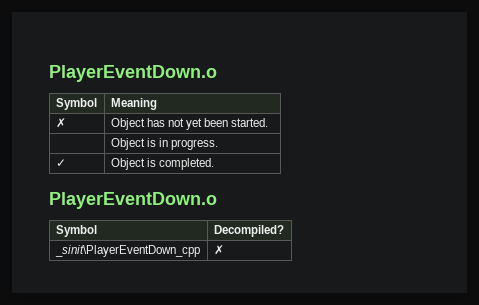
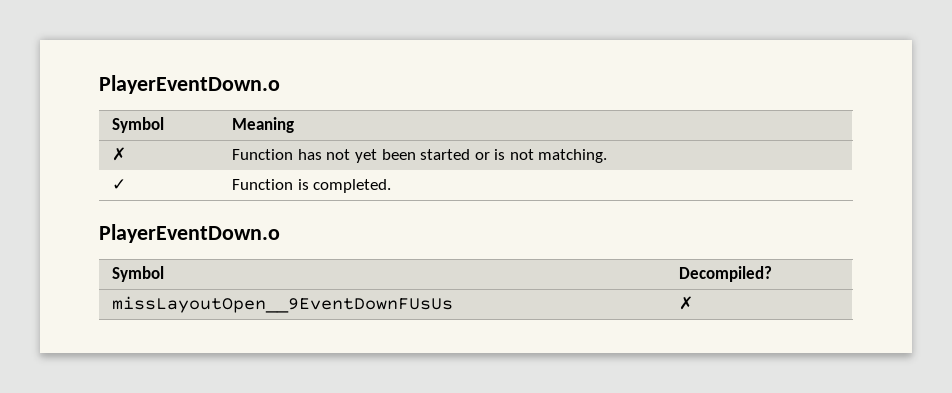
- ✗ | Object has not yet been started.
- | Object is in progress.
+ ✗ | Function has not yet been started or is not matching.
- ✓ | Object is completed.
+ ✓ | Function is completed.
- _sinit\PlayerEventDown_cpp | ✗
+ missLayoutOpen__9EventDownFUsUs | ✗

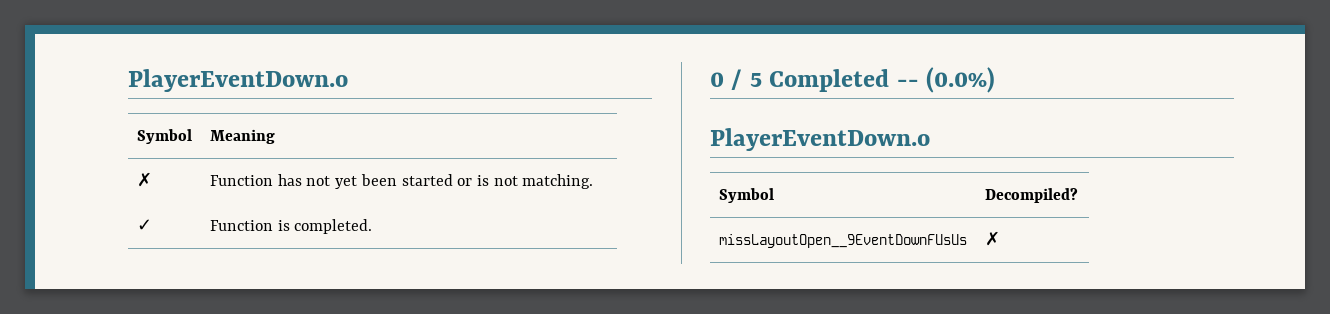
+ 0 / 5 Completed -- (0.0%)

